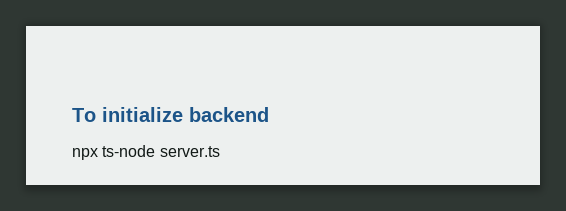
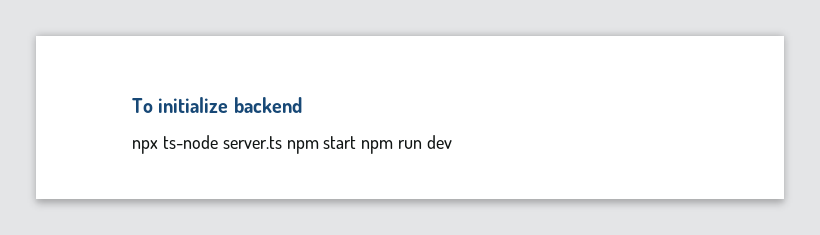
- npx ts-node server.ts
+ npx ts-node server.ts npm start npm run dev

